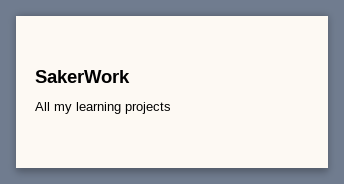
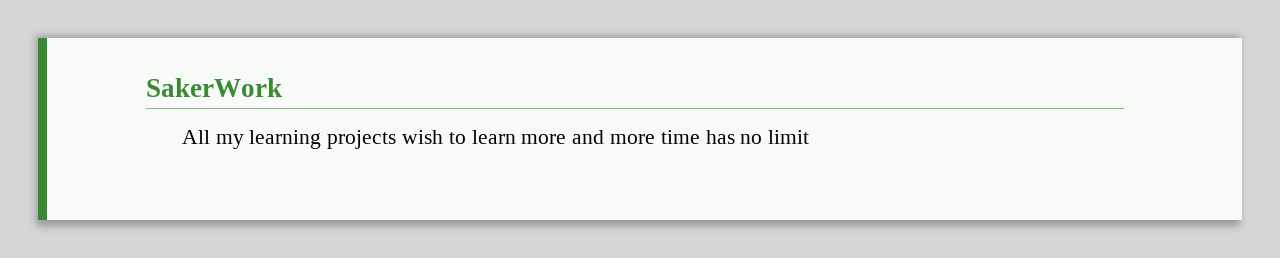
- All my learning projects
+ All my learning projects wish to learn more and more time has no limit

